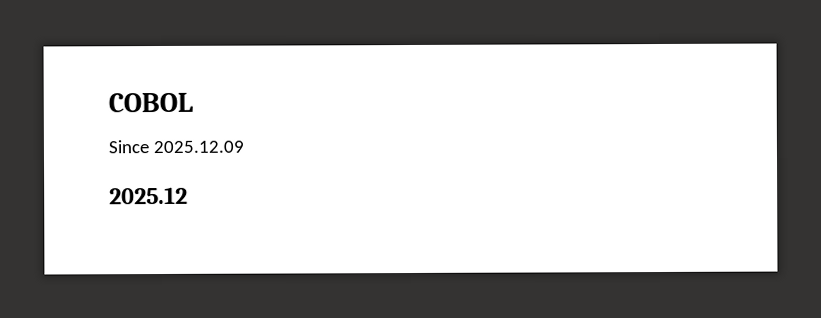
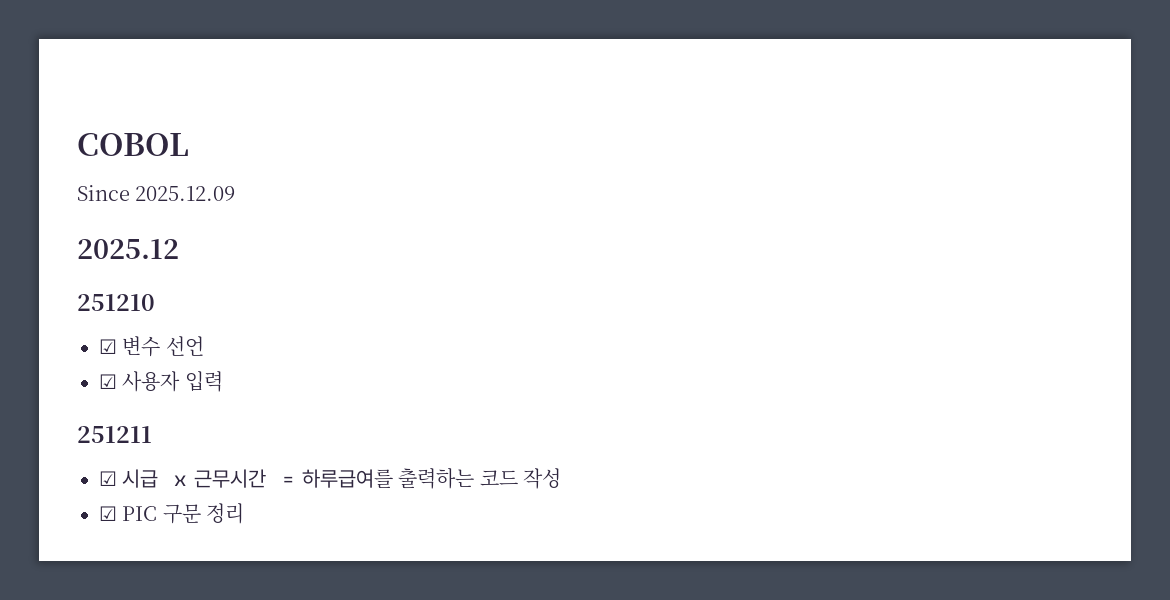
+ 251210
+ ☑ 변수 선언
+ ☑ 사용자 입력
+ 251211
+ ☑ 시급 x 근무시간 = 하루급여를 출력하는 코드 작성
+ ☑ PIC 구문 정리

